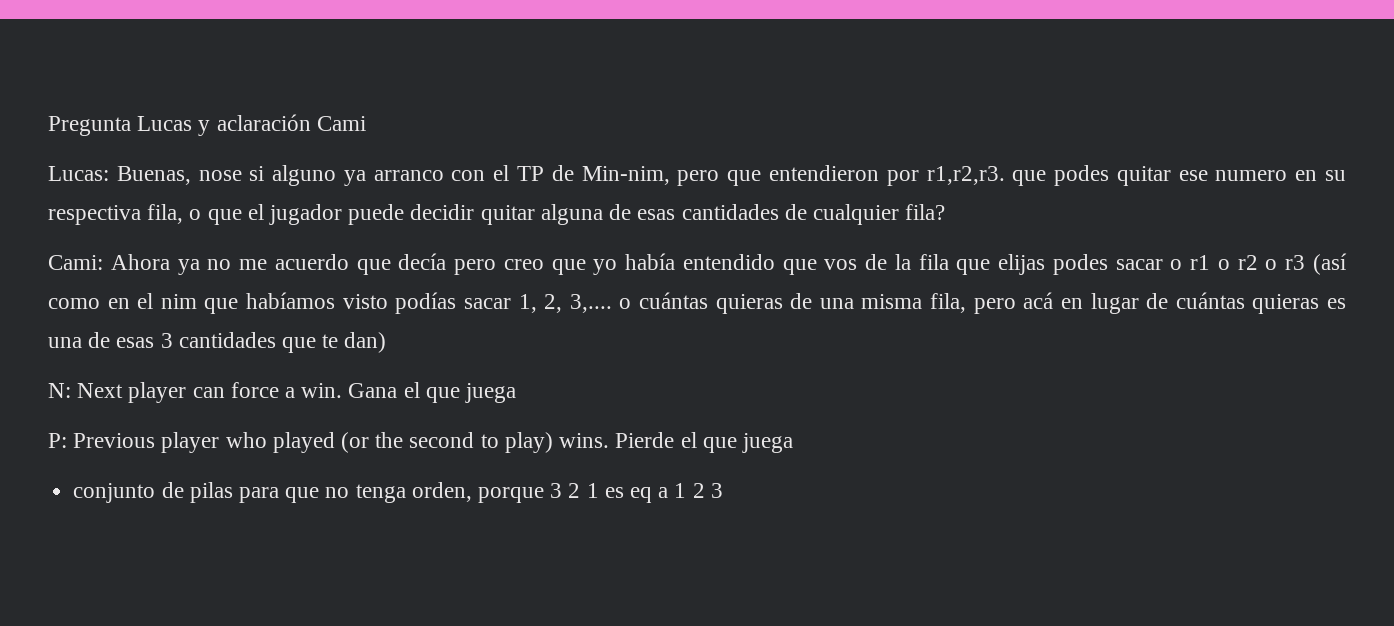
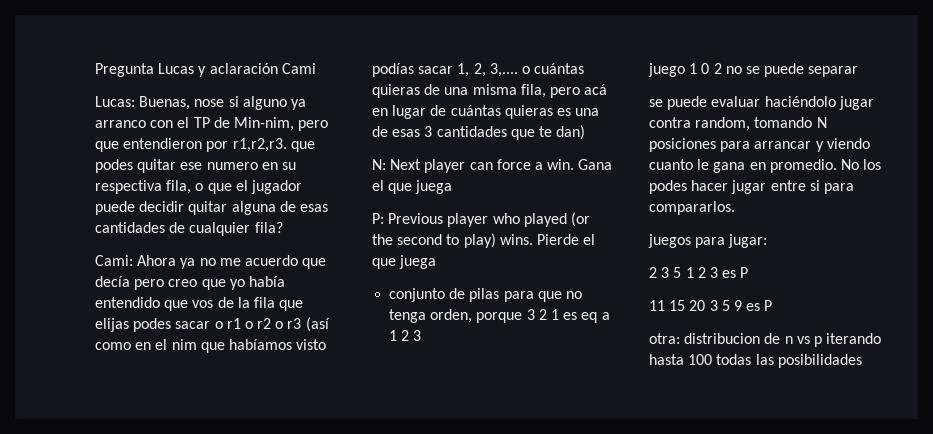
+ juego 1 0 2 no se puede separar
+ se puede evaluar haciéndolo jugar contra random, tomando N posiciones para arrancar y viendo cuanto le gana en promedio. No los podes hacer jugar entre si para compararlos.
+ juegos para jugar:
+ 2 3 5 1 2 3 es P
+ 11 15 20 3 5 9 es P
+ otra: distribucion de n vs p iterando hasta 100 todas las posibilidades

